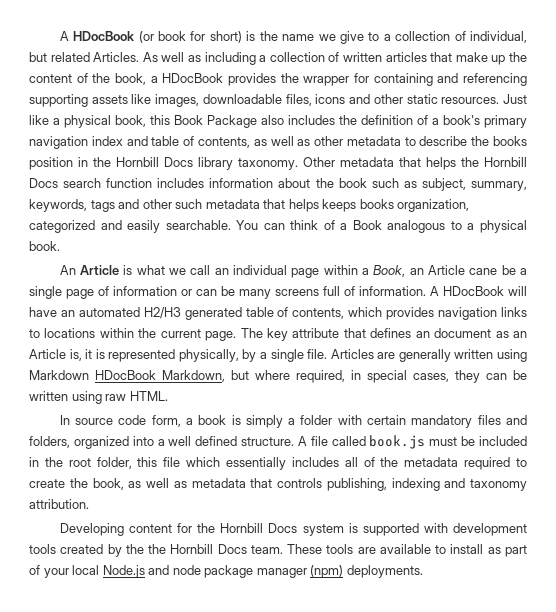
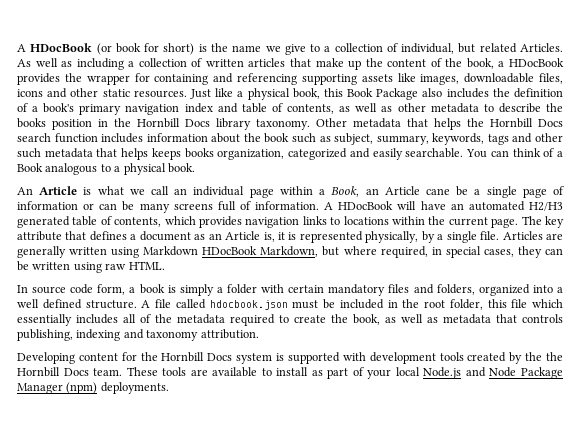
- The key attribute that defines an document as an Article is, it is represented physically, by a single file.
+ The key attribute that defines a document as an Article is, it is represented physically, by a single file.
- A file called book.js must be included in the root folder, this file which essentially includes all of the metadata required to create the book, as well as metadata that controls publishing, indexing and taxonomy attribution.
+ A file called hdocbook.json must be included in the root folder, this file which essentially includes all of the metadata required to create the book, as well as metadata that controls publishing, indexing and taxonomy attribution.
- These tools are available to install as part of your local Node.js and node package manager (npm) deployments.
+ These tools are available to install as part of your local Node.js and Node Package Manager (npm) deployments.

